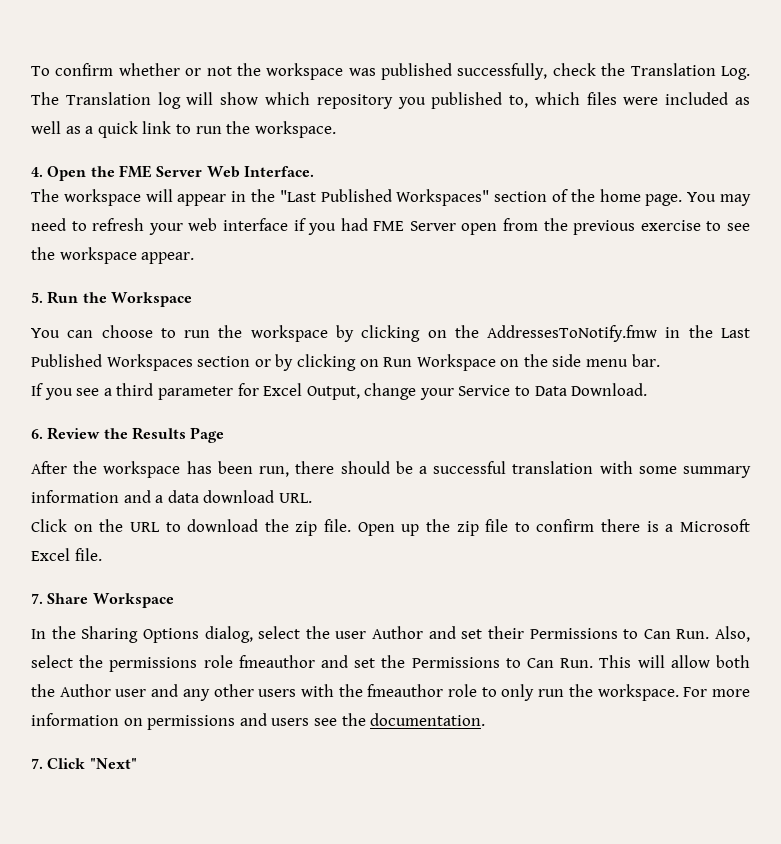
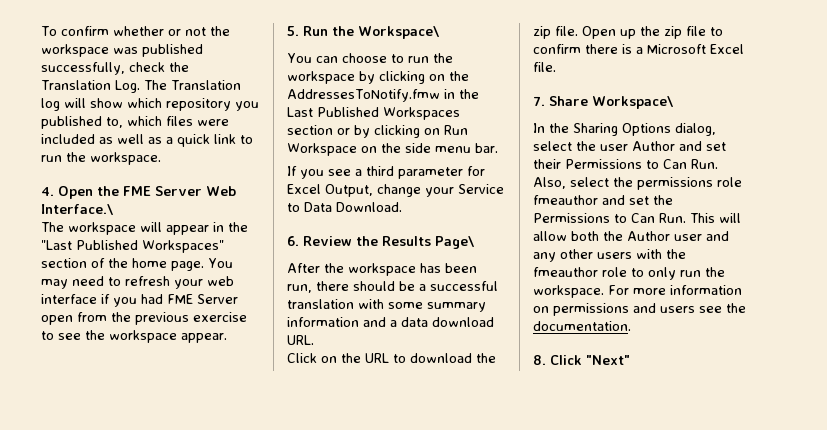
- 4. Open the FME Server Web Interface.
+ 4. Open the FME Server Web Interface.\
- 5. Run the Workspace
+ 5. Run the Workspace\
- 6. Review the Results Page
+ 6. Review the Results Page\
- 7. Share Workspace
+ 7. Share Workspace\
- 7. Click "Next"
+ 8. Click "Next"

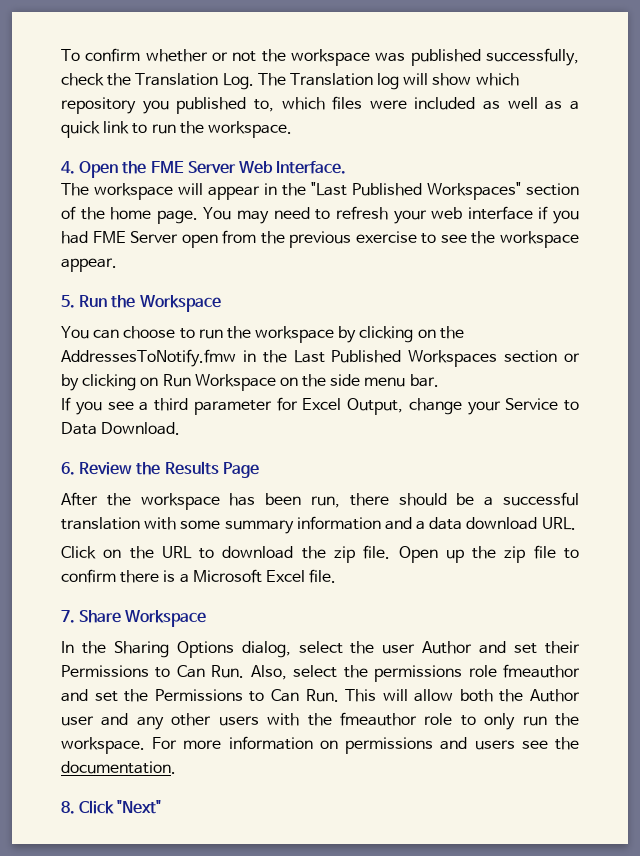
- 4. Open the FME Server Web Interface.\
+ 4. Open the FME Server Web Interface.
- 5. Run the Workspace\
+ 5. Run the Workspace
- 6. Review the Results Page\
+ 6. Review the Results Page
- 7. Share Workspace\
+ 7. Share Workspace

